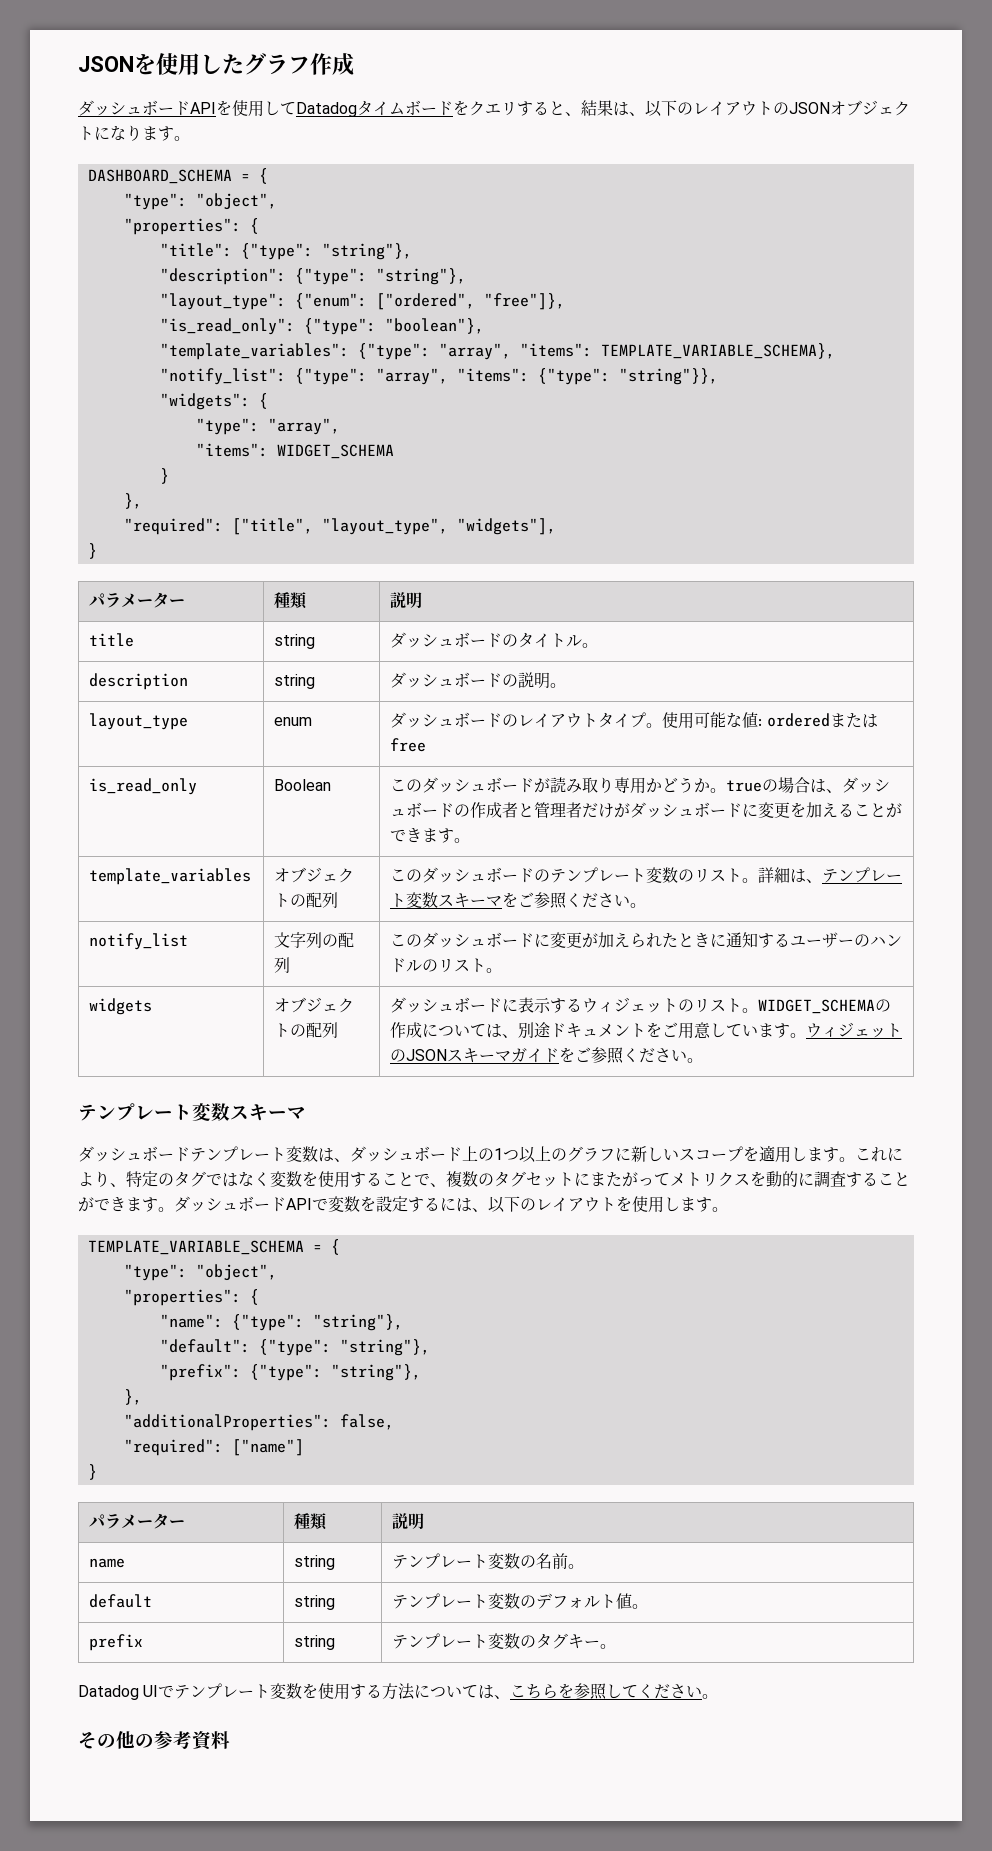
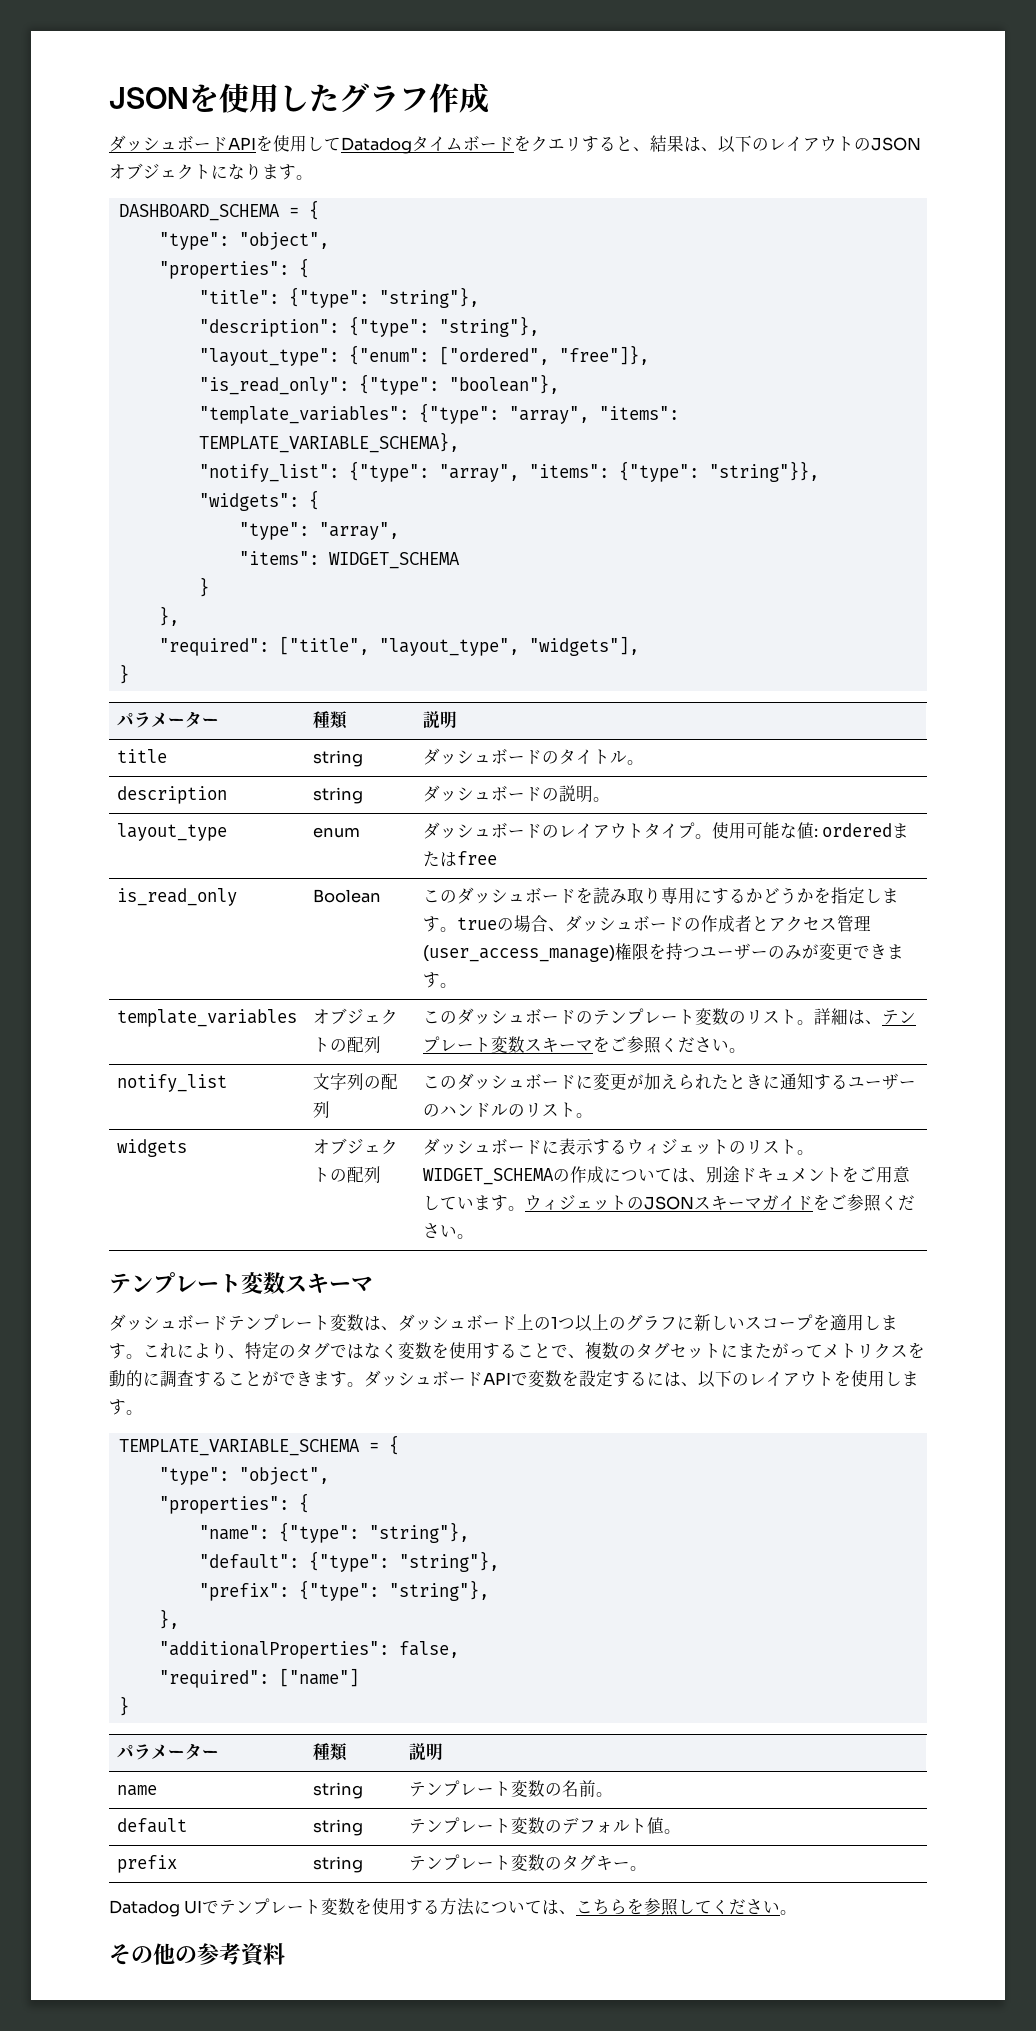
- is_read_only | Boolean | このダッシュボードが読み取り専用かどうか。trueの場合は、ダッシュボードの作成者と管理者だけがダッシュボードに変更を加えることができます。
+ is_read_only | Boolean | このダッシュボードを読み取り専用にするかどうかを指定します。trueの場合、ダッシュボードの作成者とアクセス管理(user_access_manage)権限を持つユーザーのみが変更できます。

